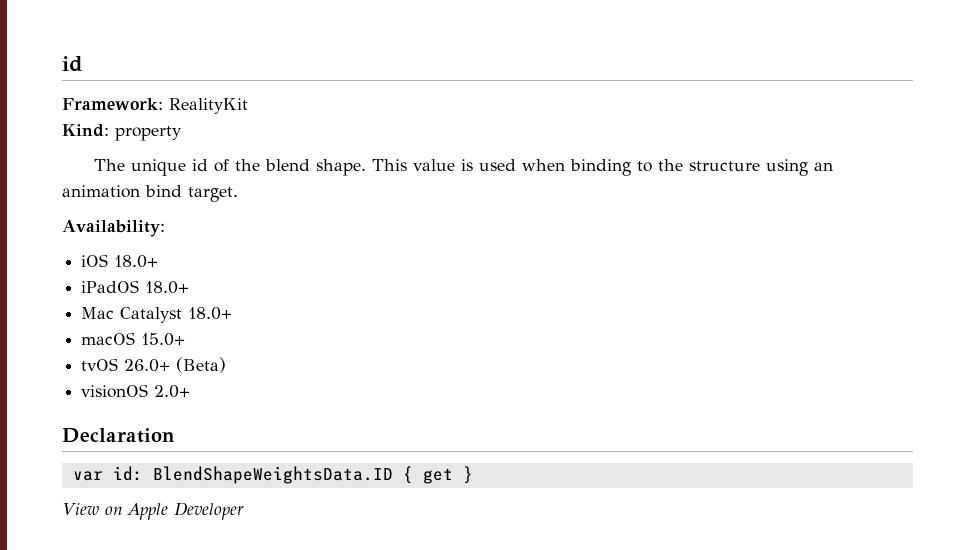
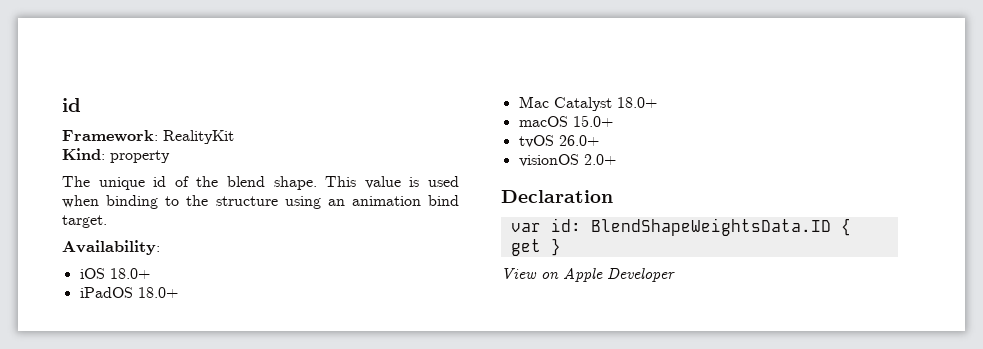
- tvOS 26.0+ (Beta)
+ tvOS 26.0+

